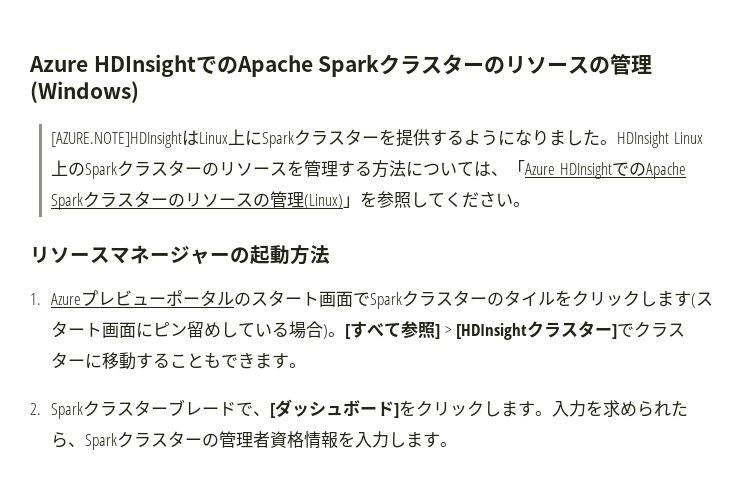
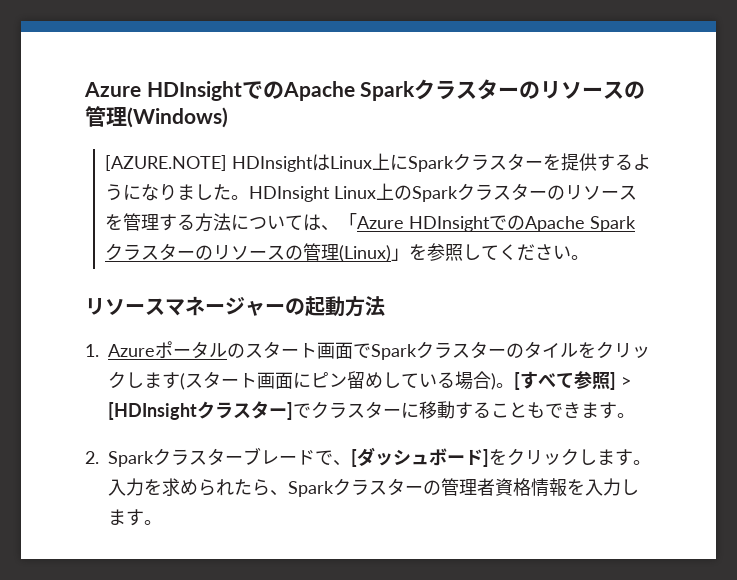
- [AZURE.NOTE]HDInsightはLinux上にSparkクラスターを提供するようになりました。
+ [AZURE.NOTE] HDInsightはLinux上にSparkクラスターを提供するようになりました。
- 1. Azureプレビューポータルのスタート画面でSparkクラスターのタイルをクリックします(スタート画面にピン留めしている場合)。
+ 1. Azureポータルのスタート画面でSparkクラスターのタイルをクリックします(スタート画面にピン留めしている場合)。

